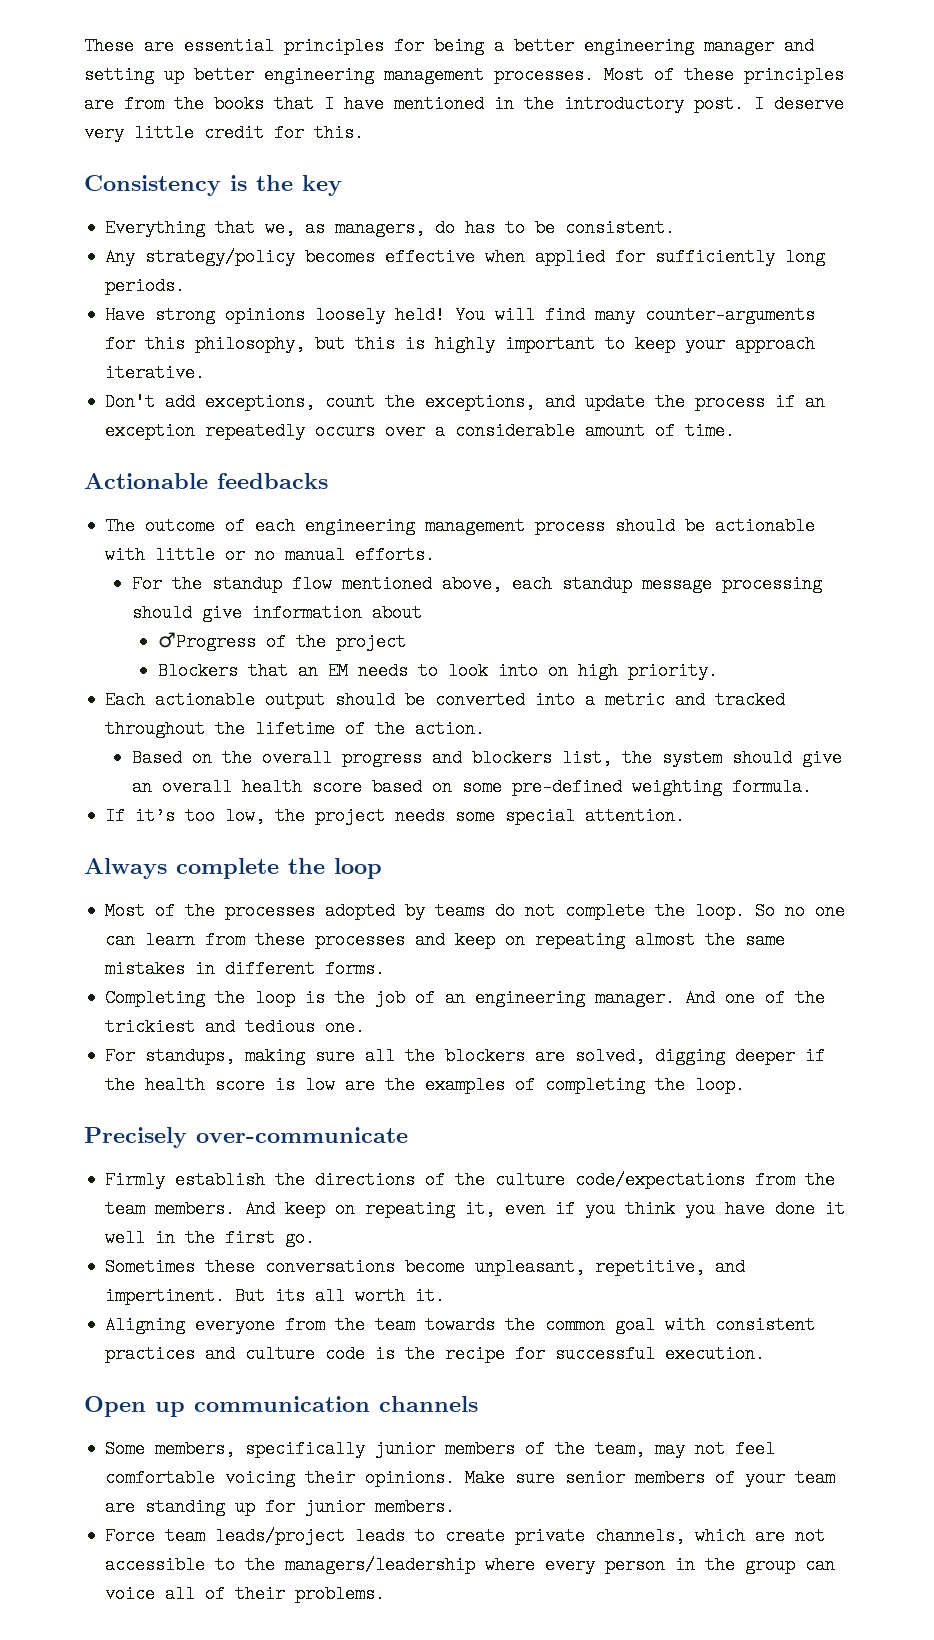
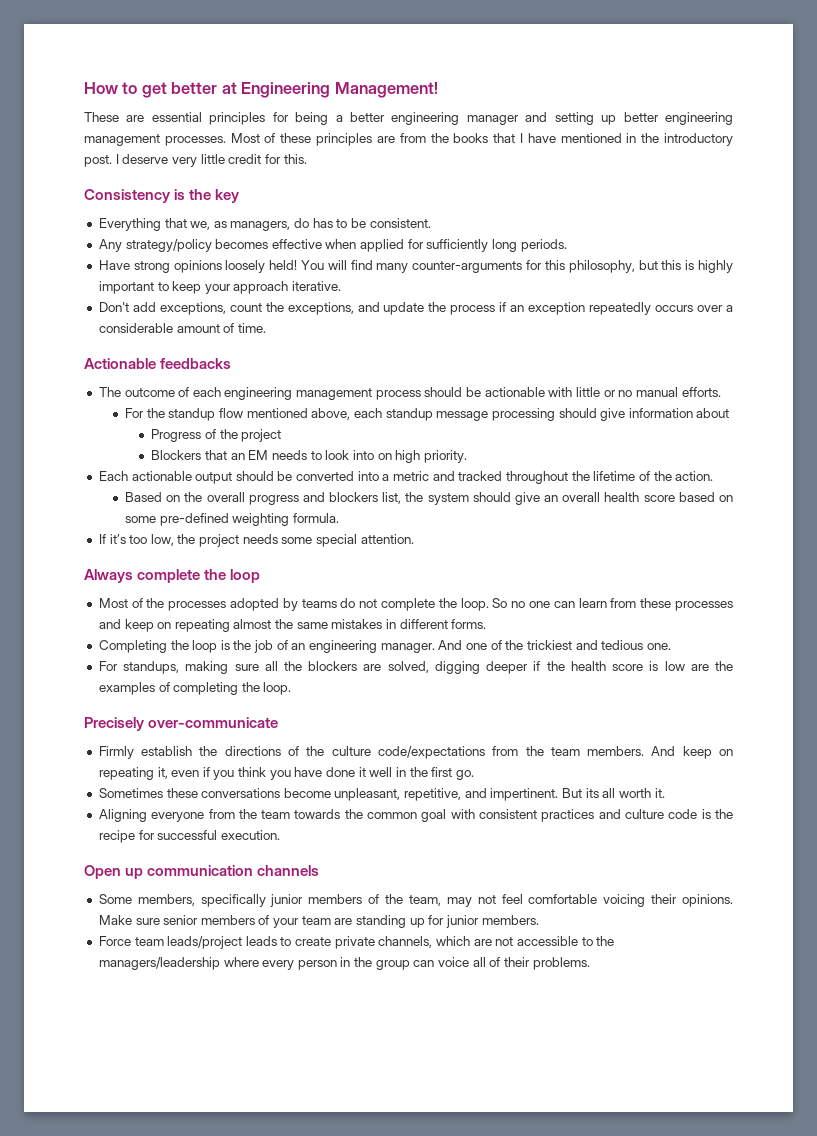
+ How to get better at Engineering Management!
- ♂Progress of the project
+ Progress of the project

